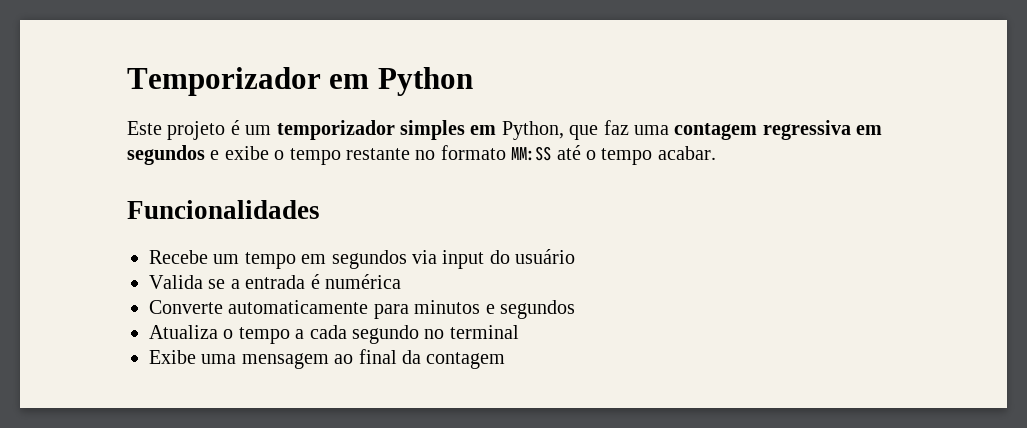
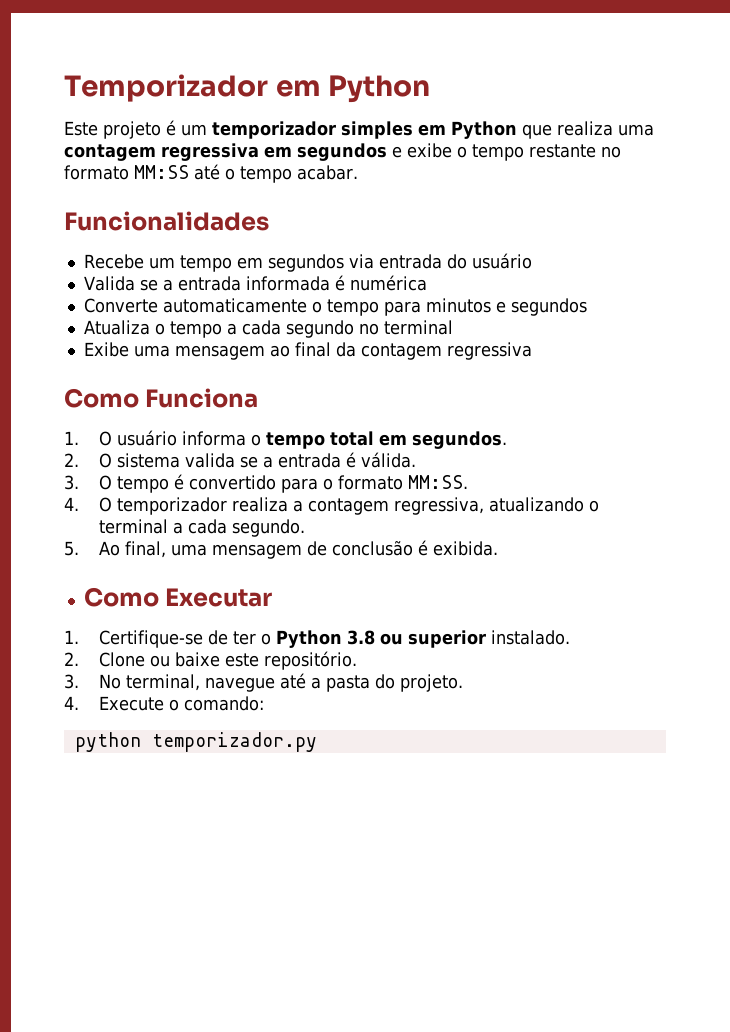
- Este projeto é um temporizador simples em Python, que faz uma contagem regressiva em segundos e exibe o tempo restante no formato MM:SS até o tempo acabar.
+ Este projeto é um temporizador simples em Python que realiza uma contagem regressiva em segundos e exibe o tempo restante no formato MM:SS até o tempo acabar.
- Recebe um tempo em segundos via input do usuário
+ Recebe um tempo em segundos via entrada do usuário
- Valida se a entrada é numérica
+ Valida se a entrada informada é numérica
- Converte automaticamente para minutos e segundos
+ Converte automaticamente o tempo para minutos e segundos
- Exibe uma mensagem ao final da contagem
+ Exibe uma mensagem ao final da contagem regressiva
+ Como Funciona
+ 1. O usuário informa o tempo total em segundos.
+ 2. O sistema valida se a entrada é válida.
+ 3. O tempo é convertido para o formato MM:SS.
+ 4. O temporizador realiza a contagem regressiva, atualizando o terminal a cada segundo.
+ 5. Ao final, uma mensagem de conclusão é exibida.
+ Como Executar
+ 1. Certifique-se de ter o Python 3.8 ou superior instalado.
+ 2. Clone ou baixe este repositório.
+ 3. No terminal, navegue até a pasta do projeto.
+ 4. Execute o comando:
+ python temporizador.py

